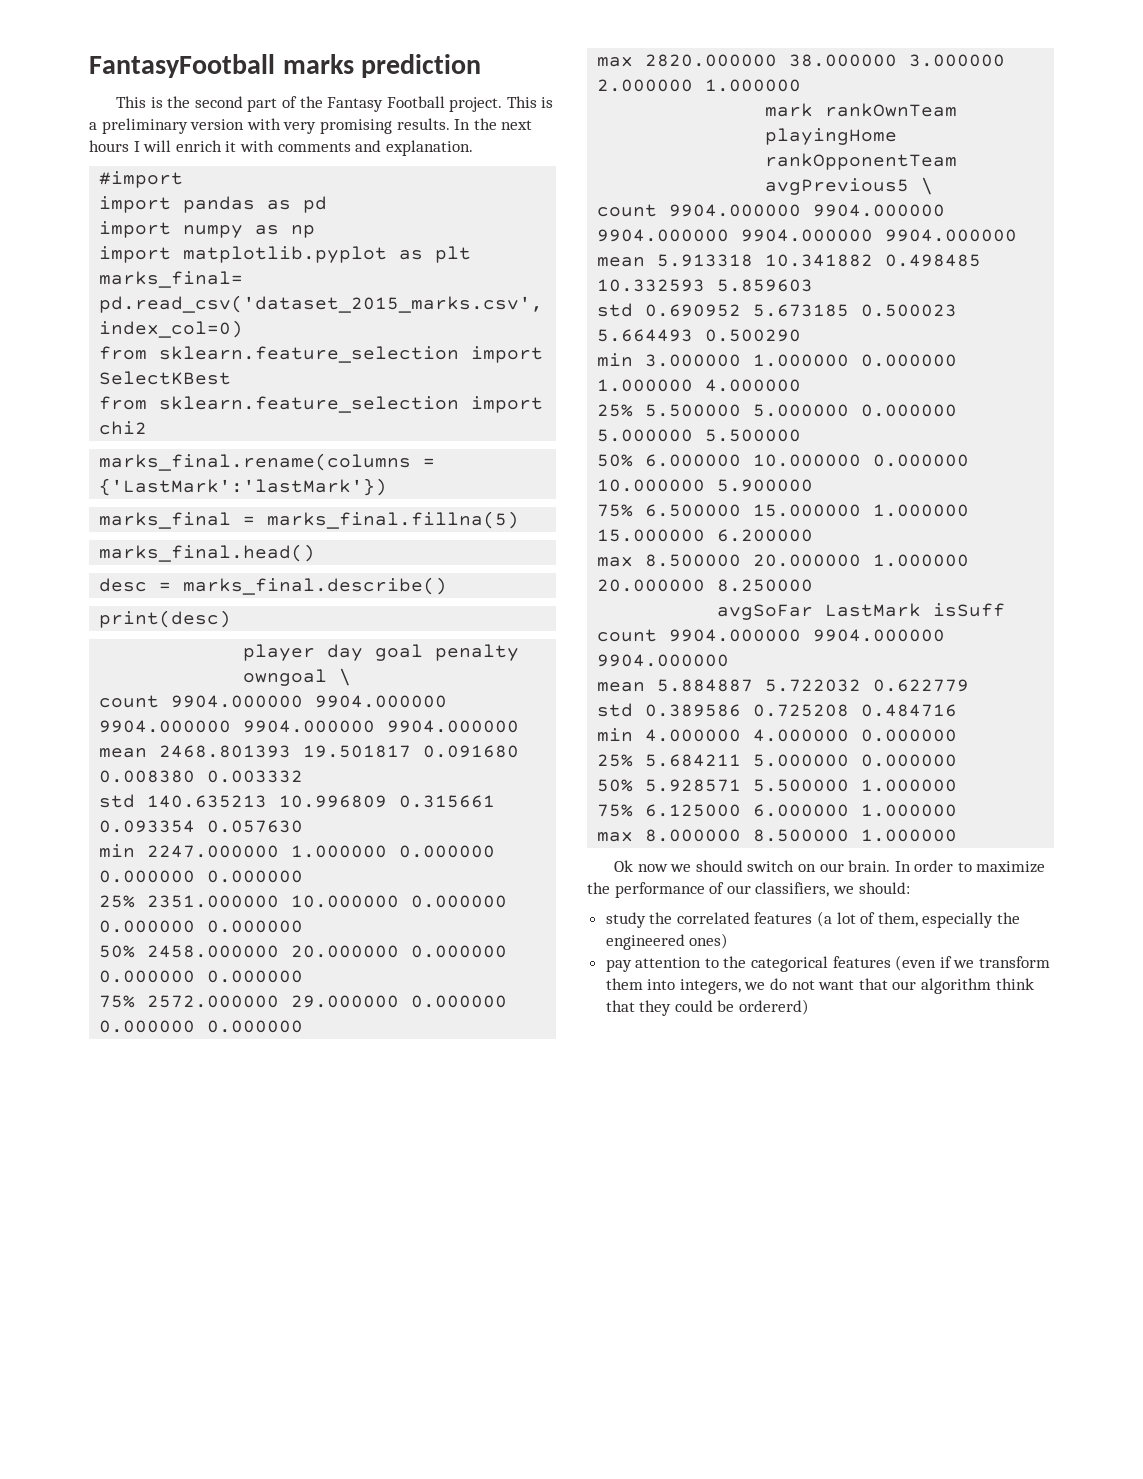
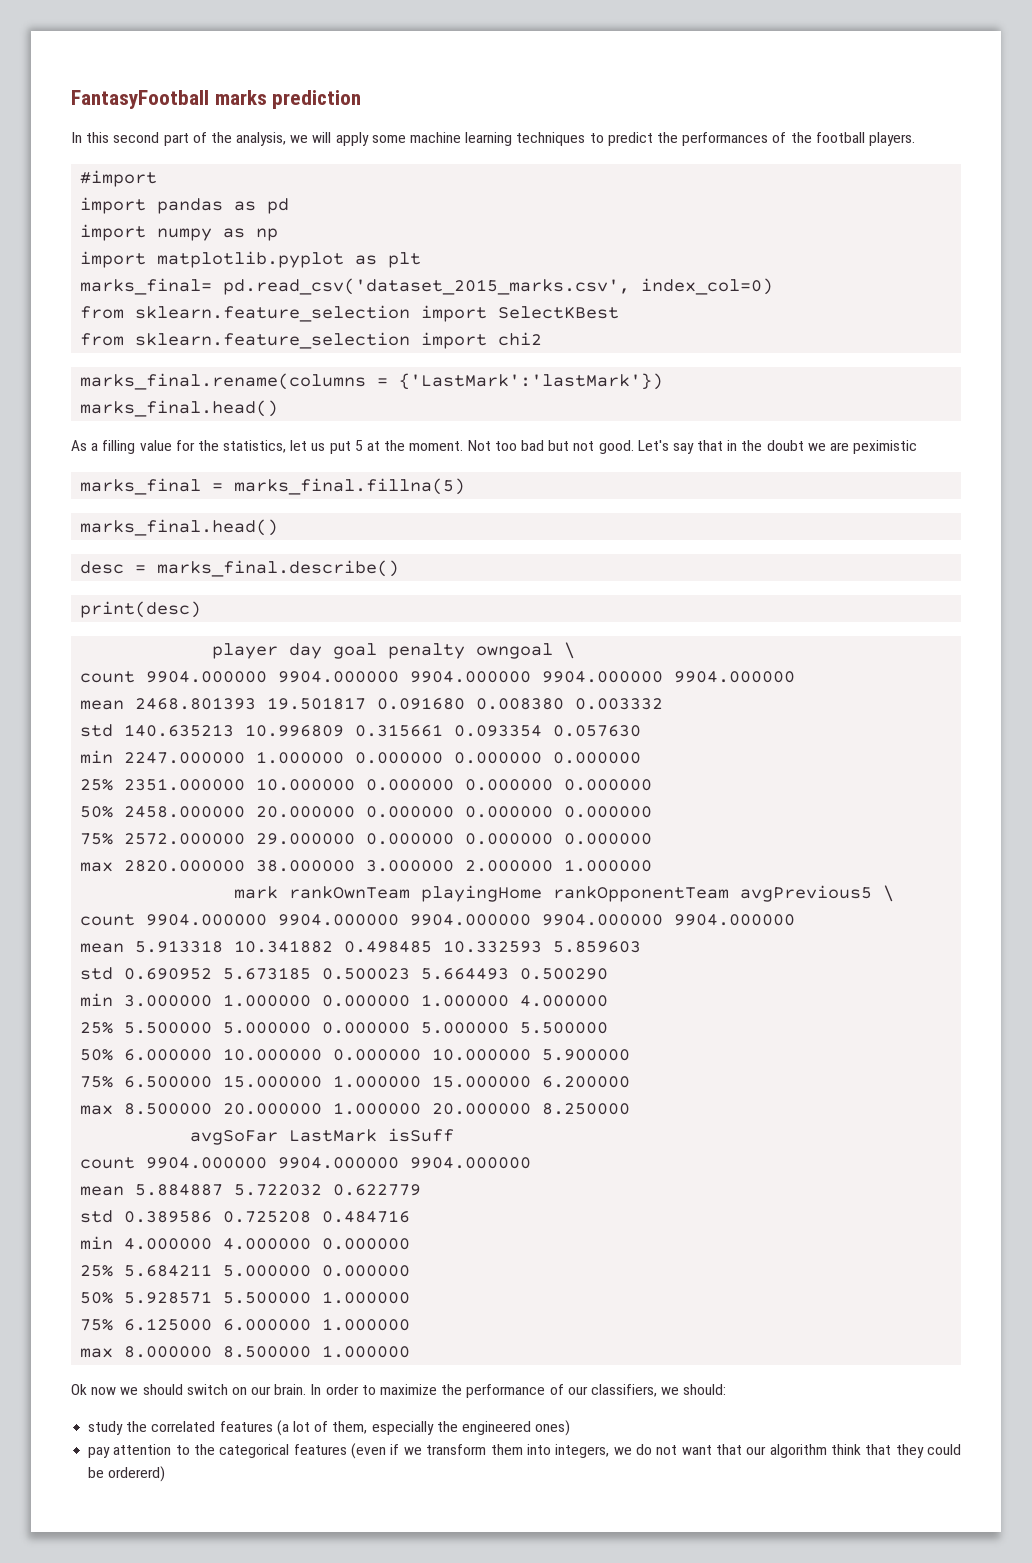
- This is the second part of the Fantasy Football project. This is a preliminary version with very promising results. In the next hours I will enrich it with comments and explanation.
+ In this second part of the analysis, we will apply some machine learning techniques to predict the performances of the football players.
  marks_final.rename(columns = {'LastMark':'lastMark'})
+ marks_final.head()
+ As a filling value for the statistics, let us put 5 at the moment. Not too bad but not good. Let's say that in the doubt we are peximistic

